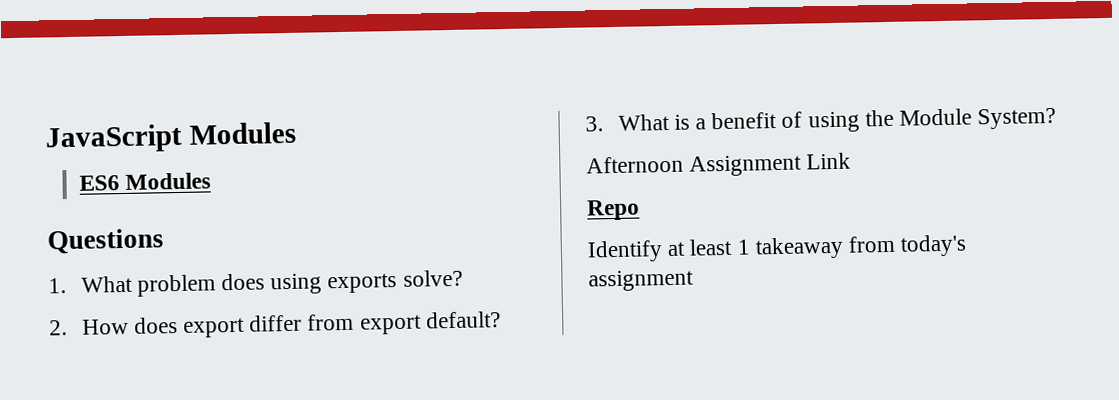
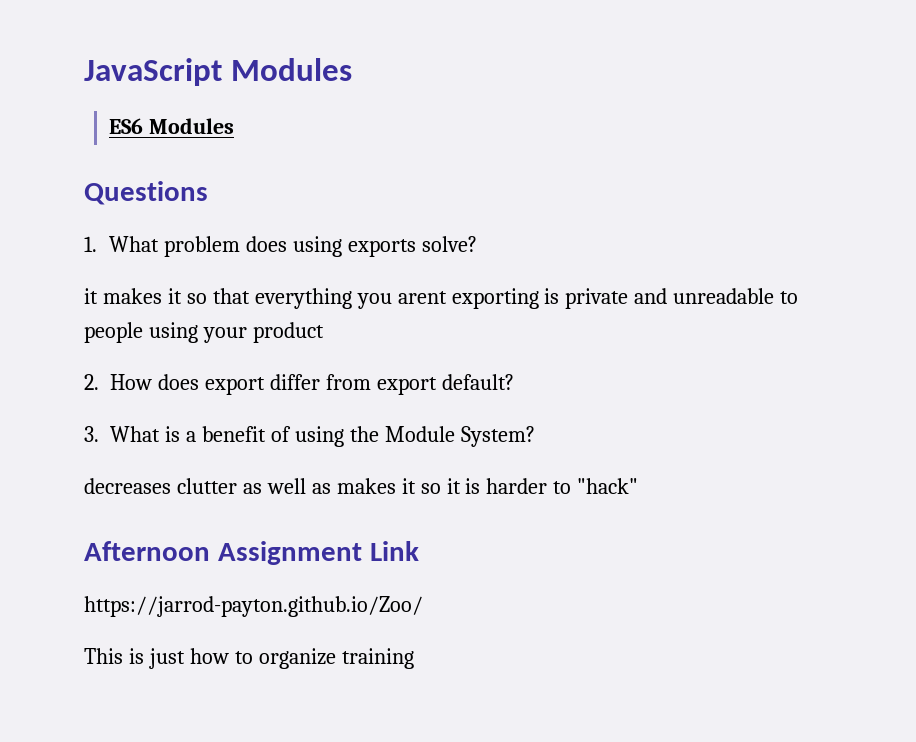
+ it makes it so that everything you arent exporting is private and unreadable to people using your product
+ decreases clutter as well as makes it so it is harder to "hack"
  Afternoon Assignment Link
- Repo
- Identify at least 1 takeaway from today's assignment
+ https://jarrod-payton.github.io/Zoo/
+ This is just how to organize training

